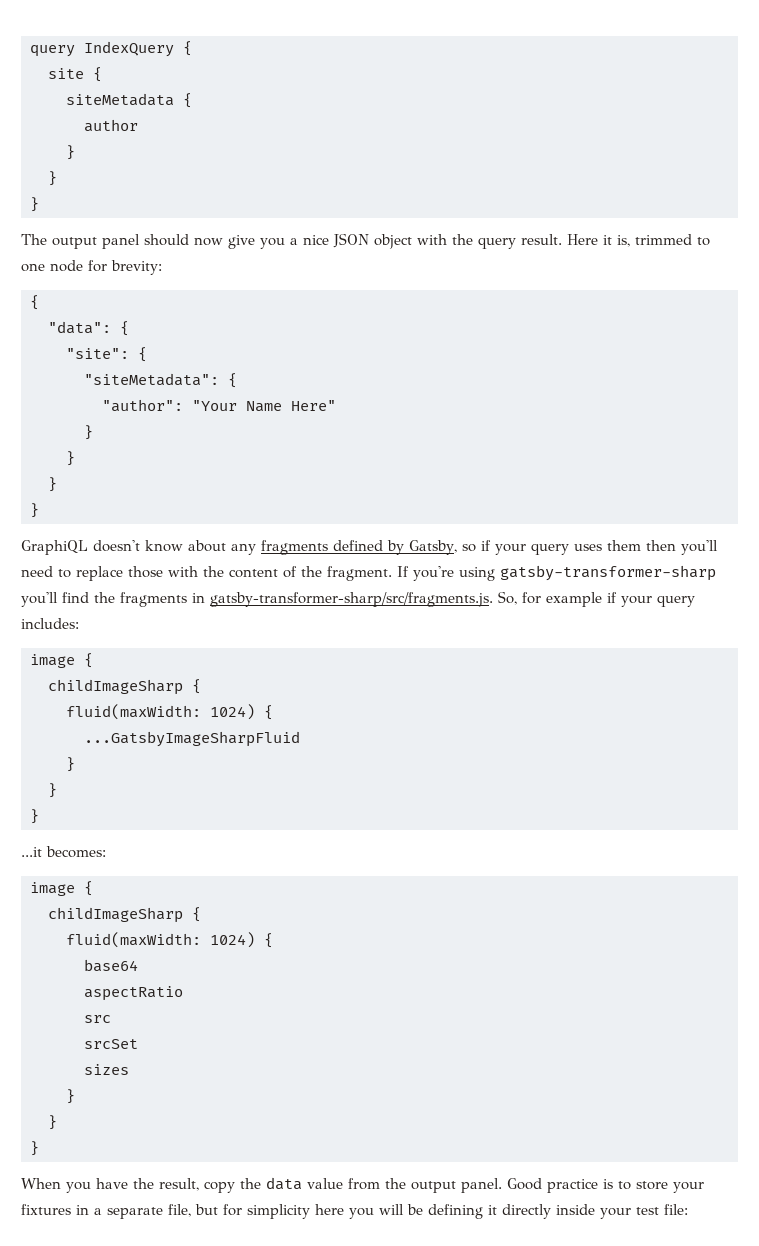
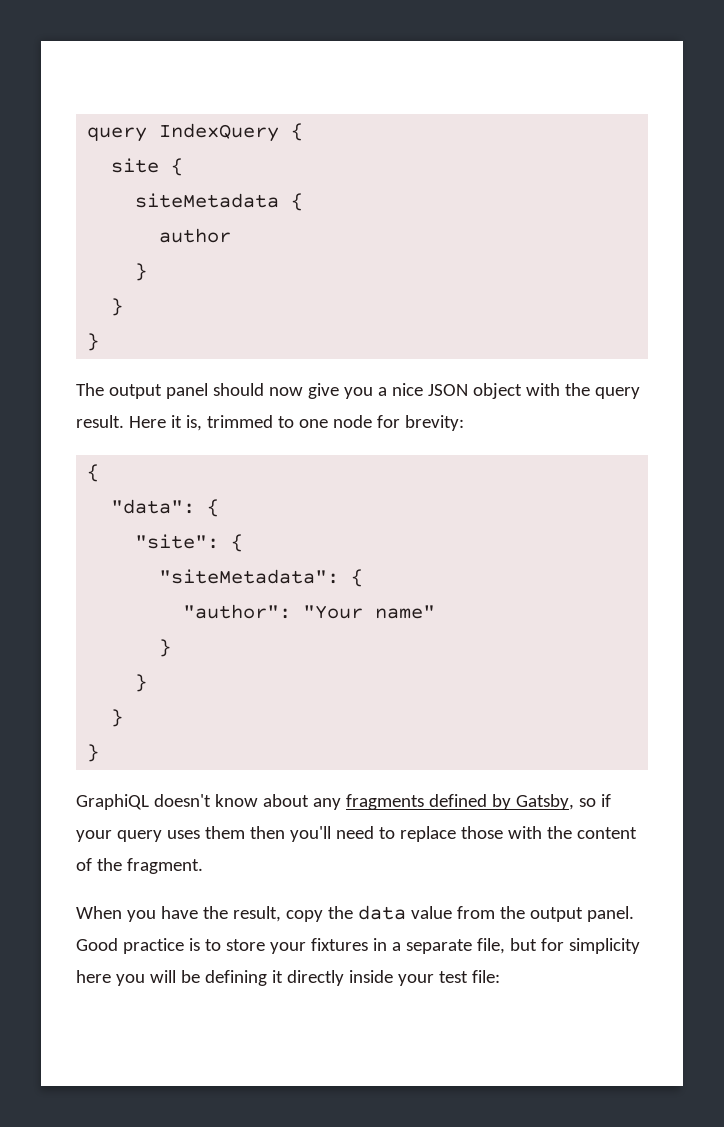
- "author": "Your Name Here"
+ "author": "Your name"
- If you're using gatsby-transformer-sharp you'll find the fragments in gatsby-transformer-sharp/src/fragments.js. So, for example if your query includes:
- image {
- childImageSharp {
- fluid(maxWidth: 1024) {
- ...GatsbyImageSharpFluid
- }
- }
- }
- ...it becomes:
- image {
- childImageSharp {
- fluid(maxWidth: 1024) {
- base64
- aspectRatio
- src
- srcSet
- sizes
- }
- }
- }

